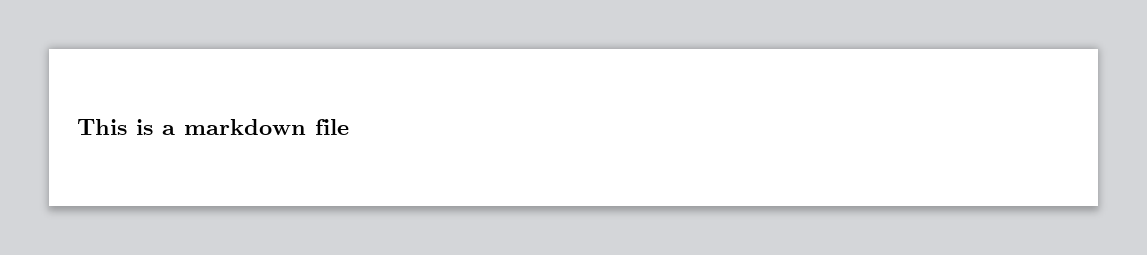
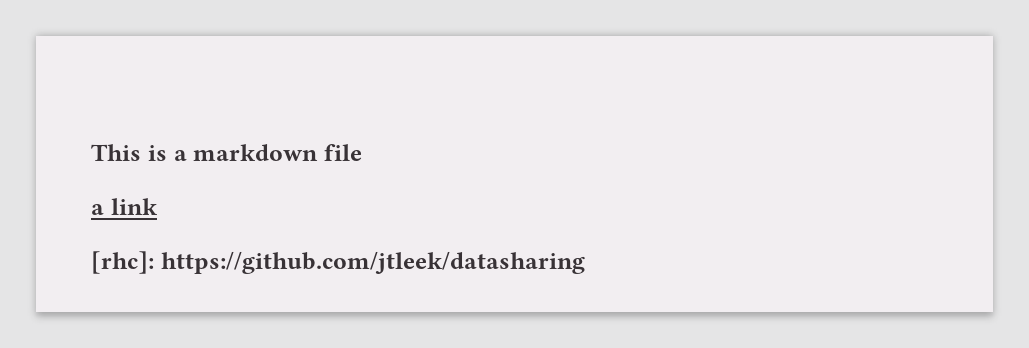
+ a link
+ [rhc]: https://github.com/jtleek/datasharing

